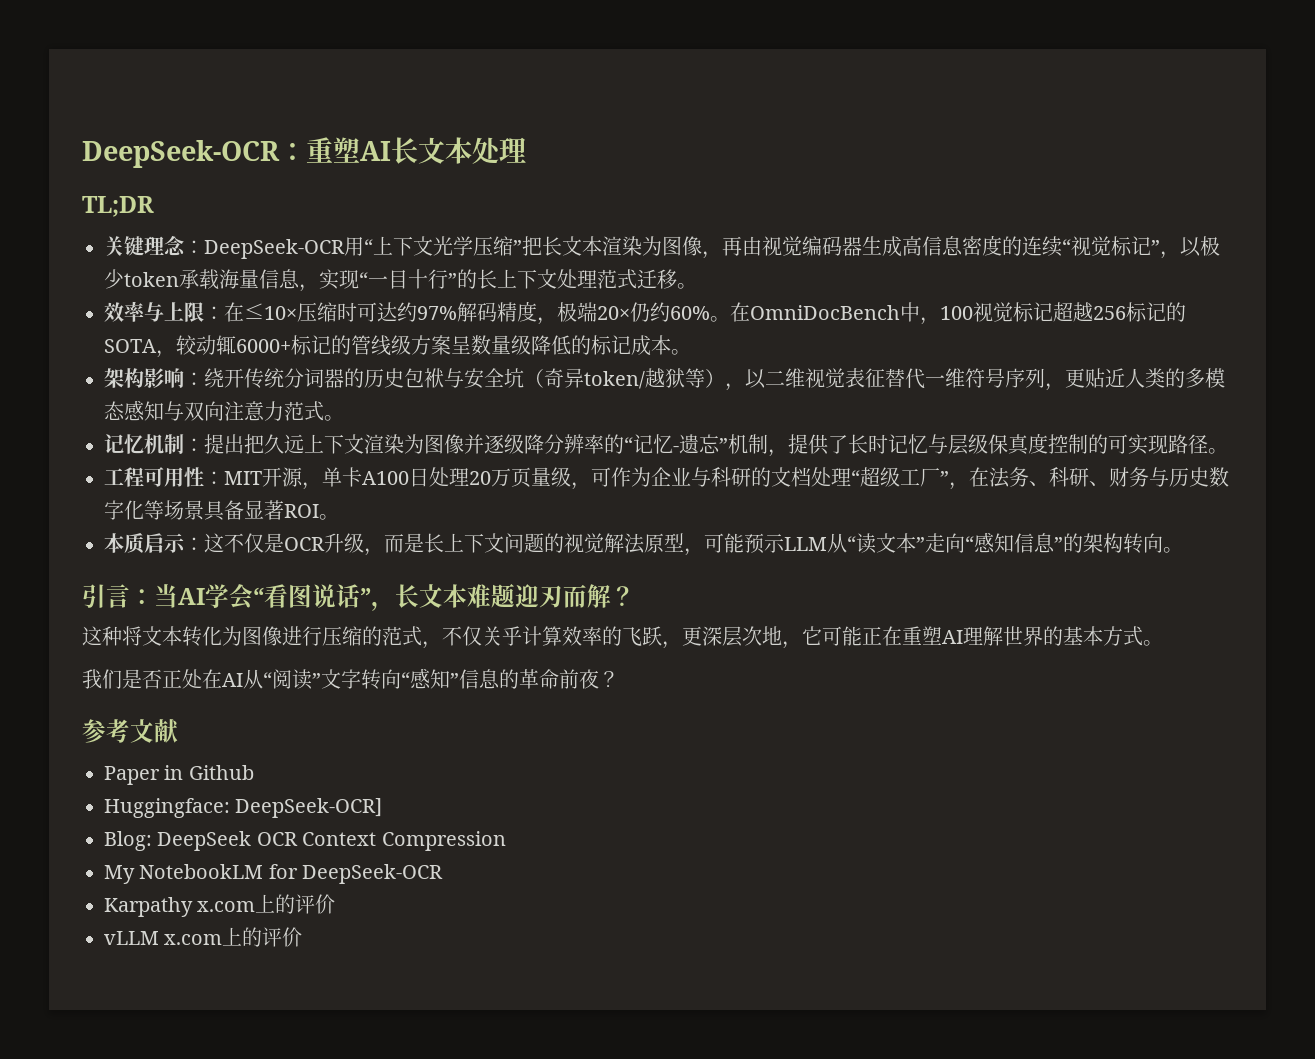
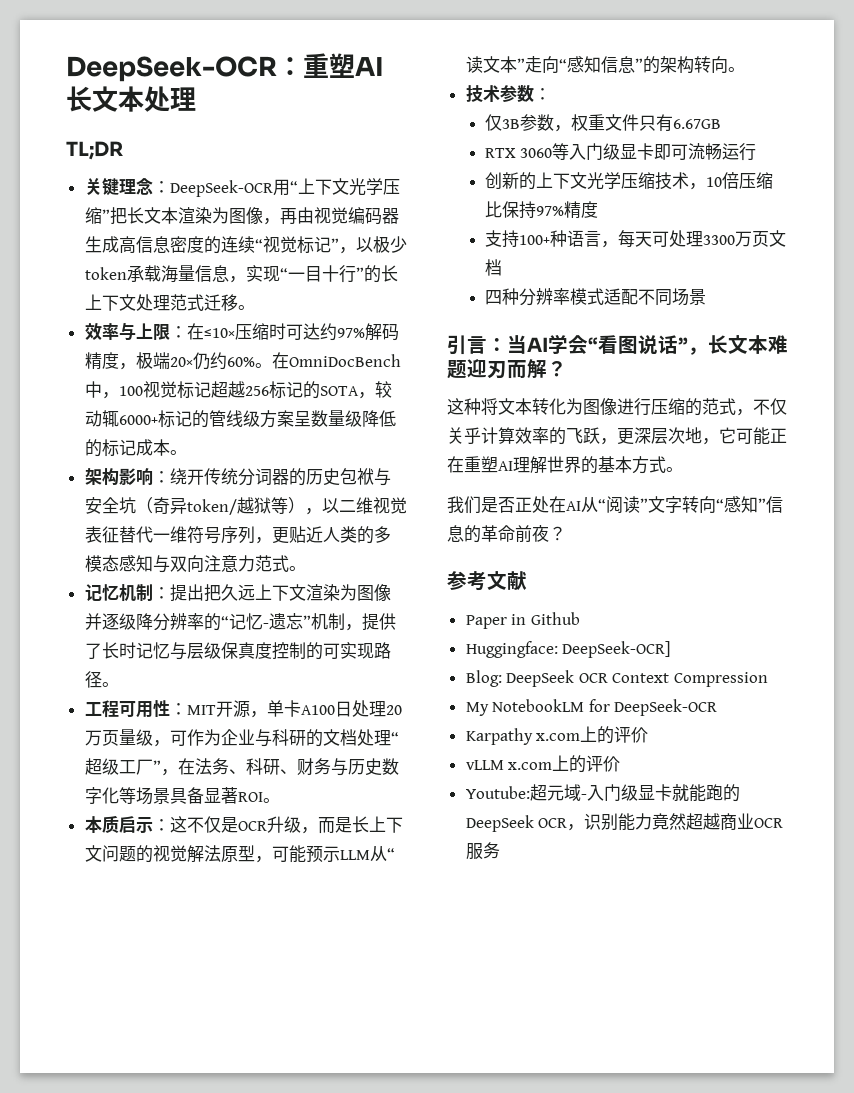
+ 技术参数：
+ 仅3B参数，权重文件只有6.67GB
+ RTX 3060等入门级显卡即可流畅运行
+ 创新的上下文光学压缩技术，10倍压缩比保持97%精度
+ 支持100+种语言，每天可处理3300万页文档
+ 四种分辨率模式适配不同场景
+ Youtube:超元域-入门级显卡就能跑的DeepSeek OCR，识别能力竟然超越商业OCR服务

